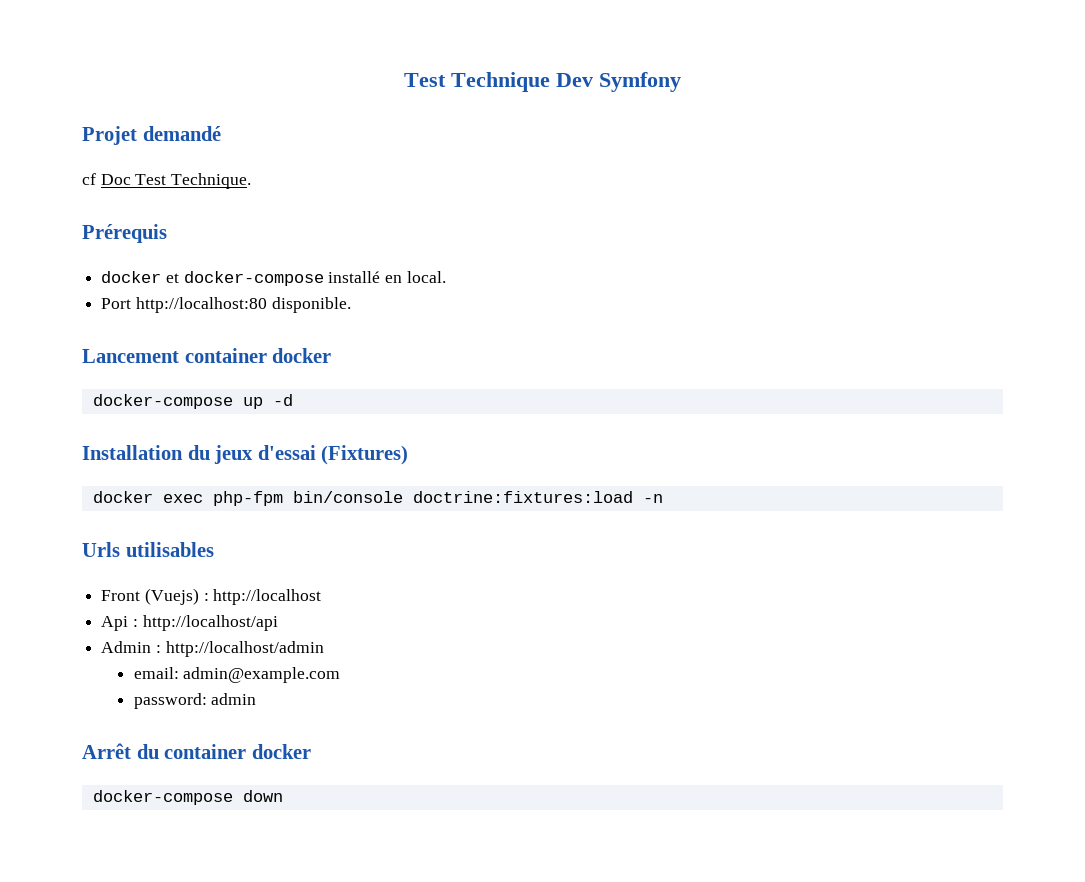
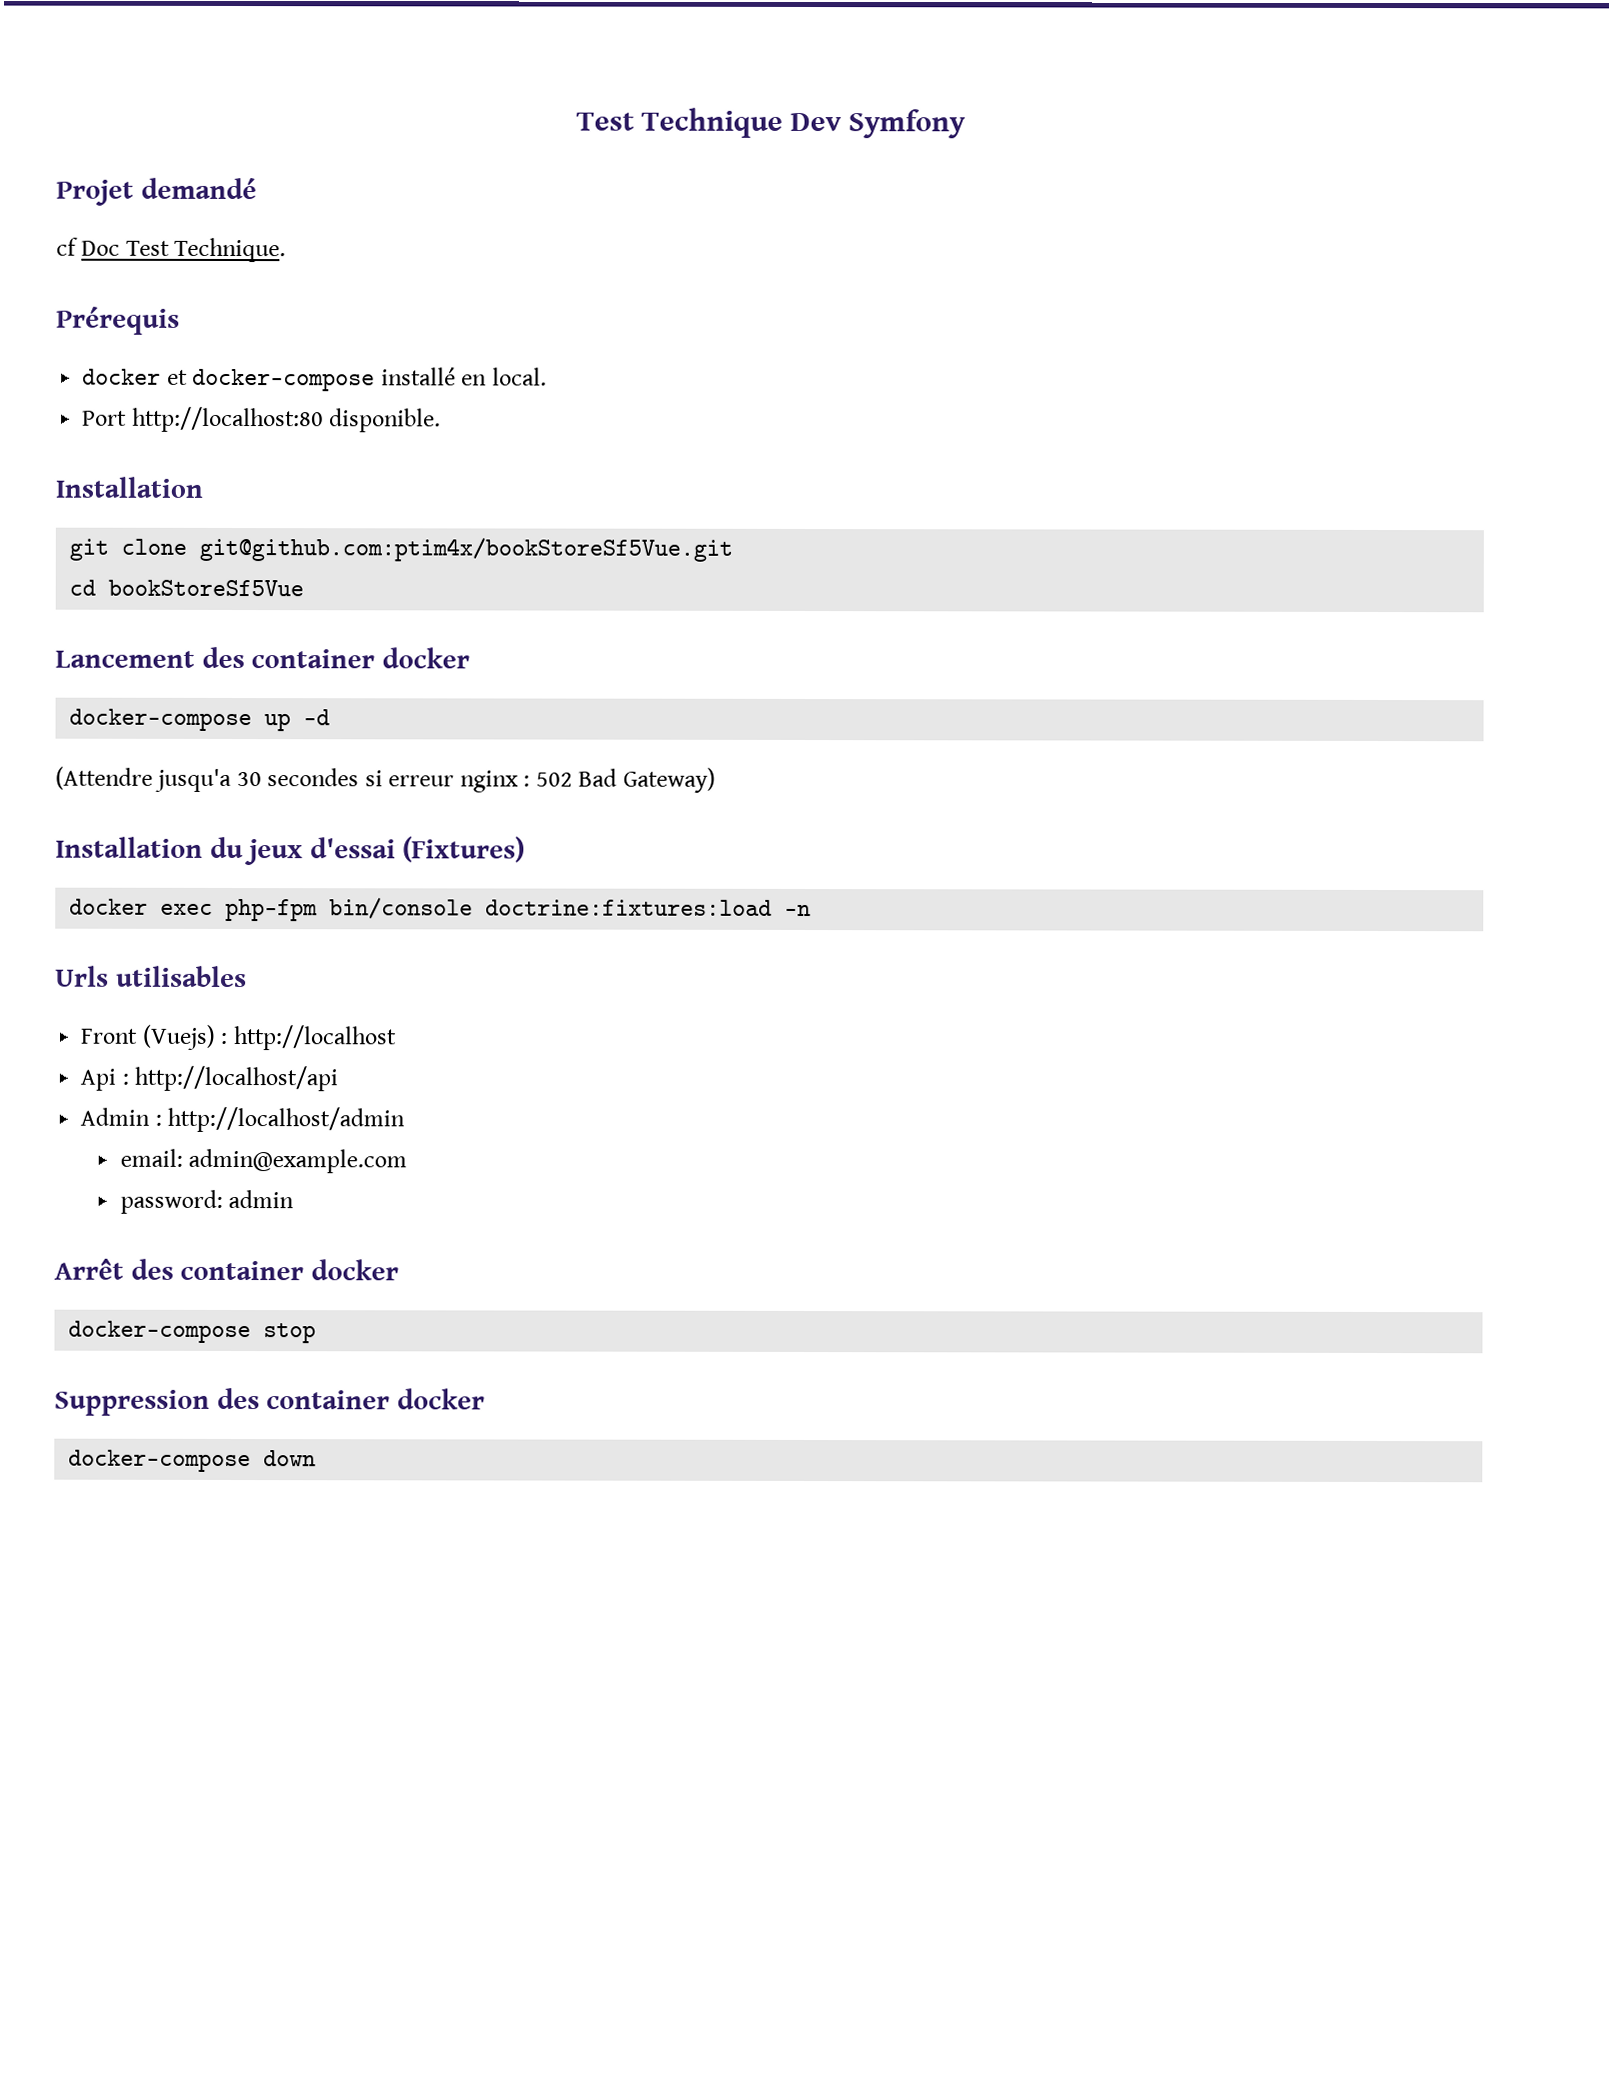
  Port http://localhost:80 disponible.
+ Installation
+ git clone git@github.com:ptim4x/bookStoreSf5Vue.git
+ cd bookStoreSf5Vue
- Lancement container docker
+ Lancement des container docker
+ (Attendre jusqu'a 30 secondes si erreur nginx : 502 Bad Gateway)
- Arrêt du container docker
+ Arrêt des container docker
+ docker-compose stop
+ Suppression des container docker

